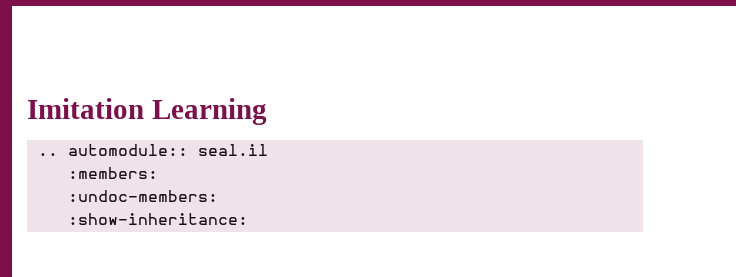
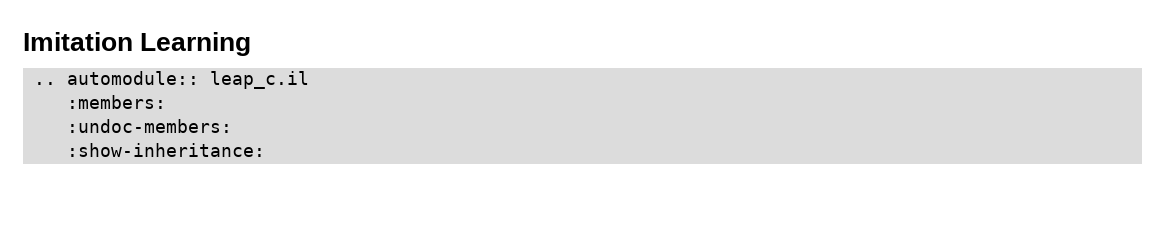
- .. automodule:: seal.il
+ .. automodule:: leap_c.il

